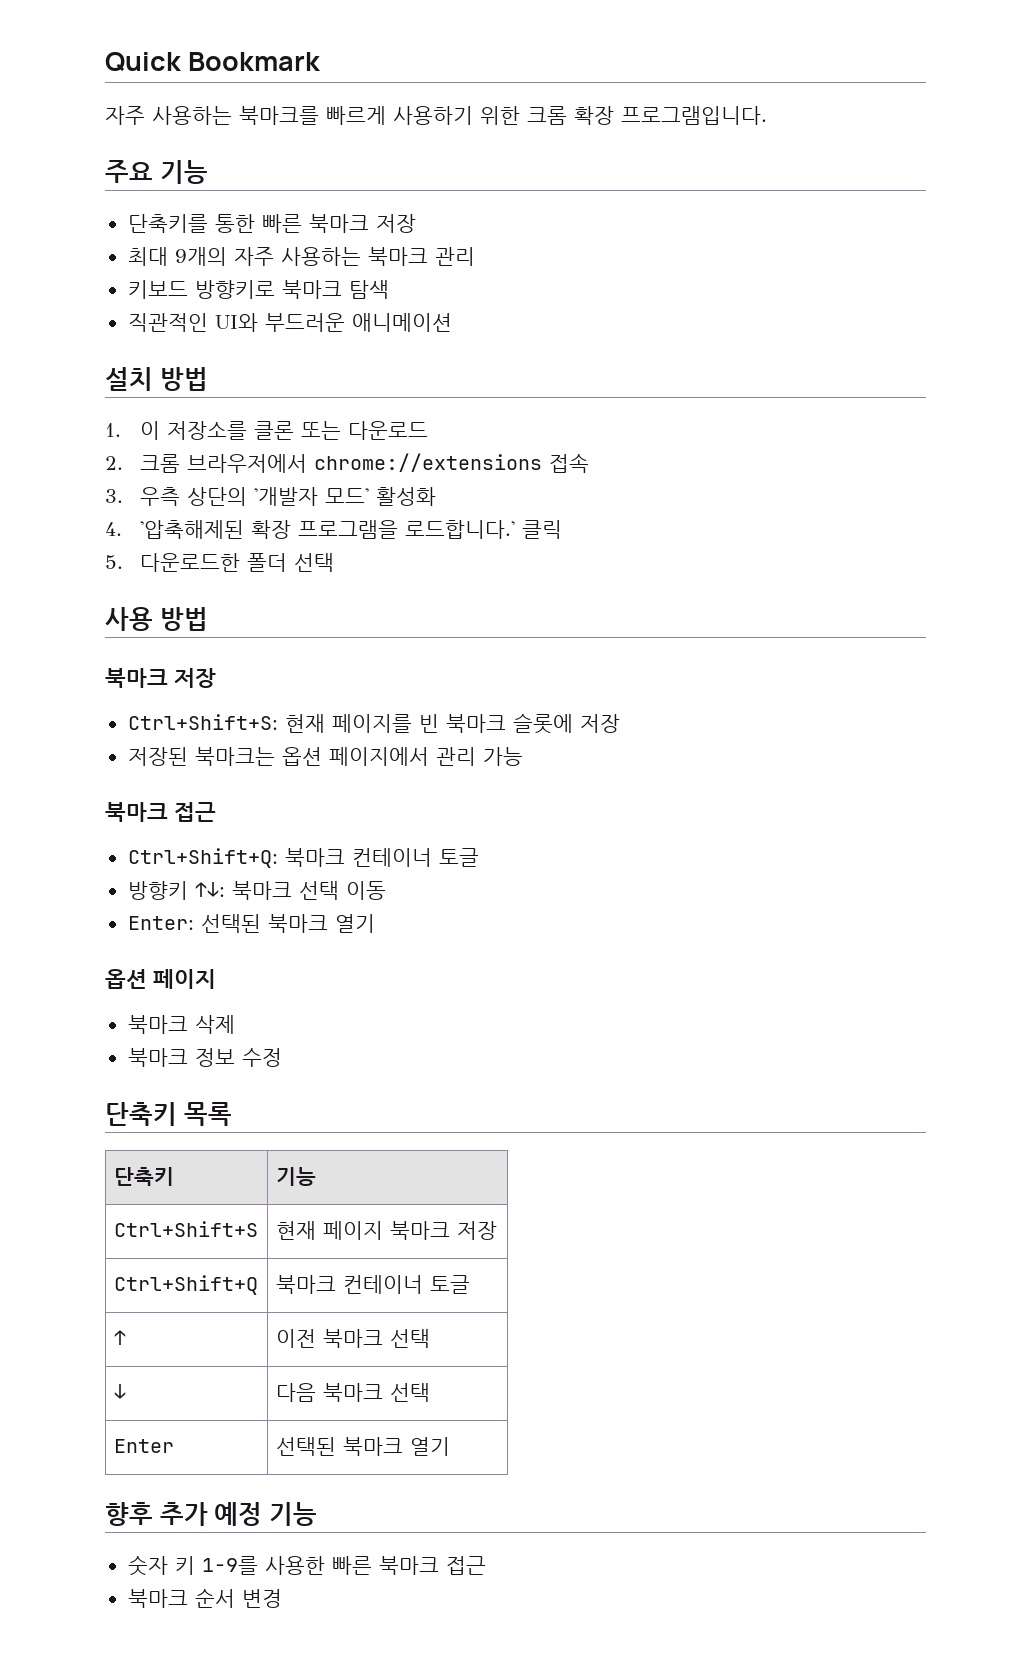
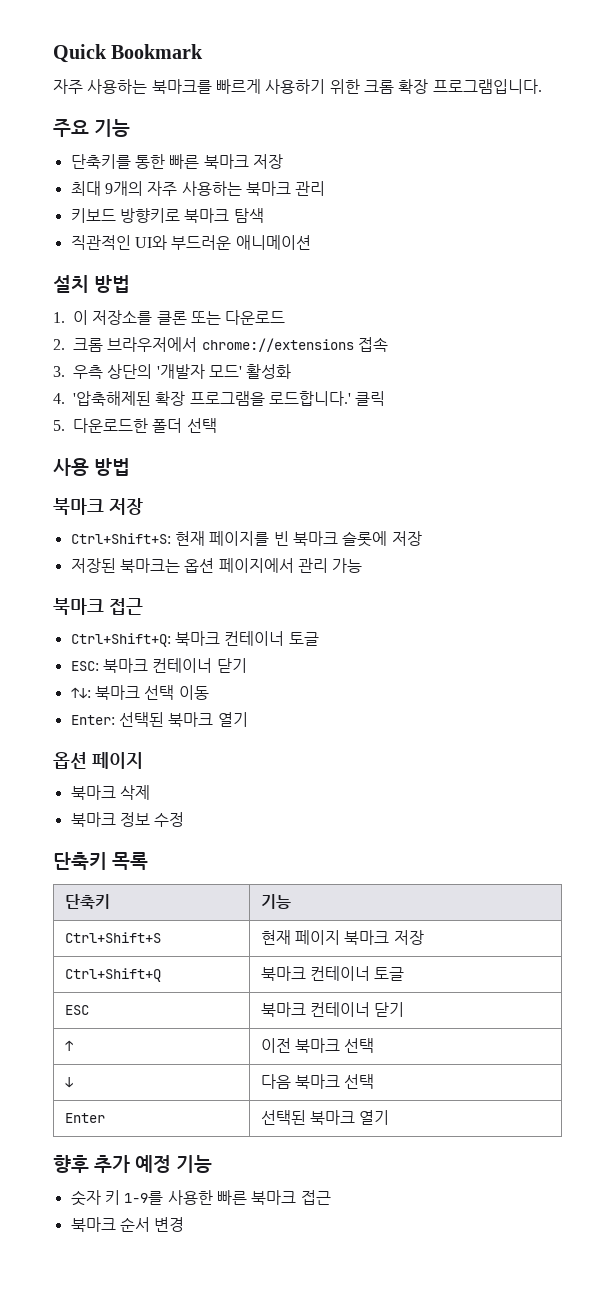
- 방향키 ↑↓: 북마크 선택 이동
+ ESC: 북마크 컨테이너 닫기
+ ↑↓: 북마크 선택 이동
+ ESC | 북마크 컨테이너 닫기

